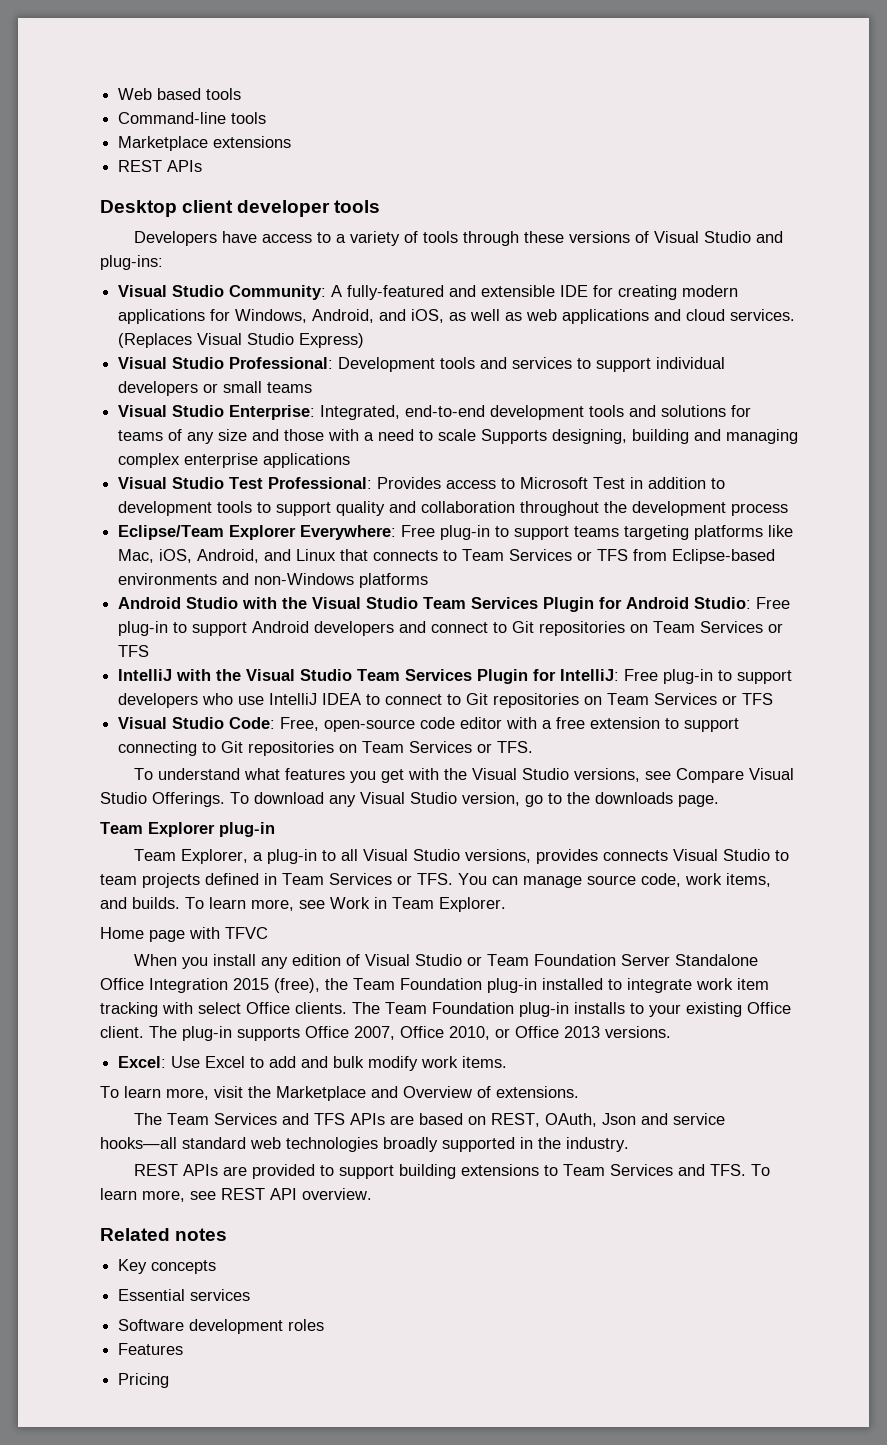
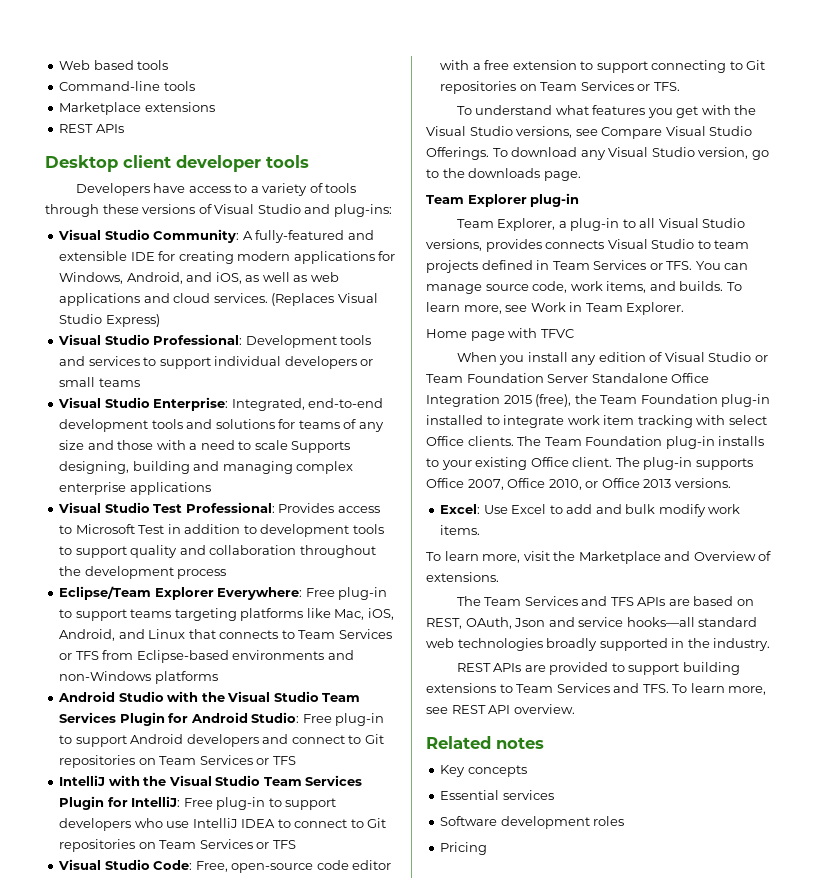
- Features

